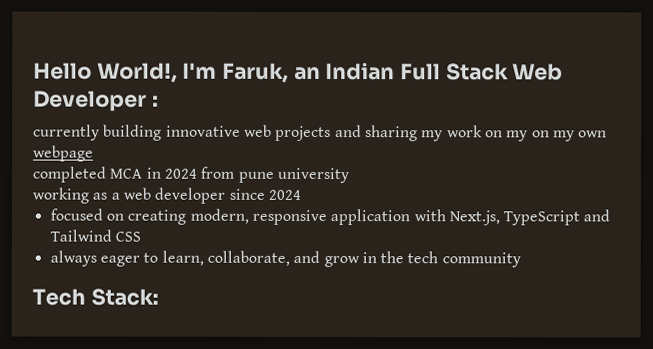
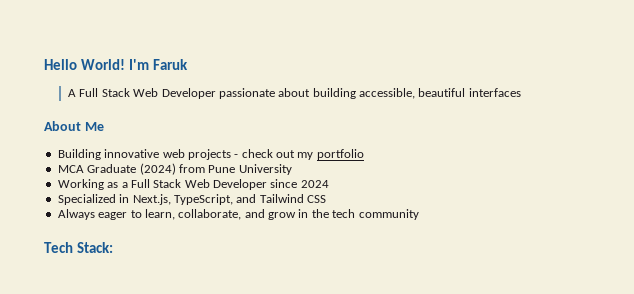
- Hello World!, I'm Faruk, an Indian Full Stack Web Developer :
- currently building innovative web projects and sharing my work on my on my own webpage
- completed MCA in 2024 from pune university
- working as a web developer since 2024
- focused on creating modern, responsive application with Next.js, TypeScript and Tailwind CSS
+ Hello World! I'm Faruk
+ A Full Stack Web Developer passionate about building accessible, beautiful interfaces
+ About Me
+ Building innovative web projects - check out my portfolio
+ MCA Graduate (2024) from Pune University
+ Working as a Full Stack Web Developer since 2024
+ Specialized in Next.js, TypeScript, and Tailwind CSS
- always eager to learn, collaborate, and grow in the tech community
+ Always eager to learn, collaborate, and grow in the tech community

